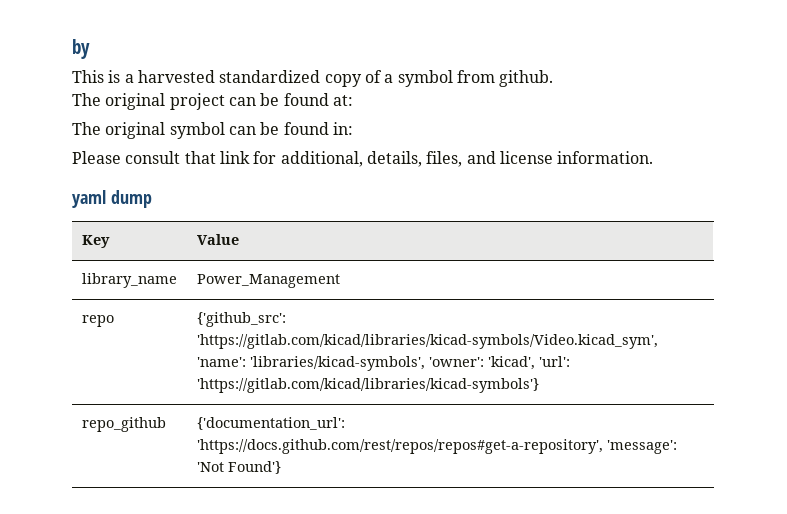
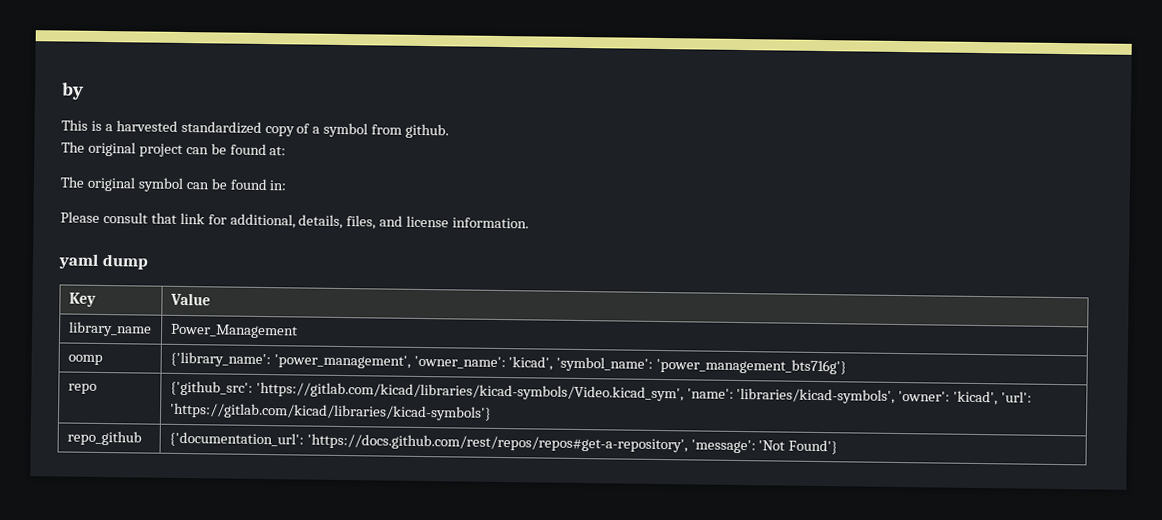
+ oomp | {'library_name': 'power_management', 'owner_name': 'kicad', 'symbol_name': 'power_management_bts716g'}

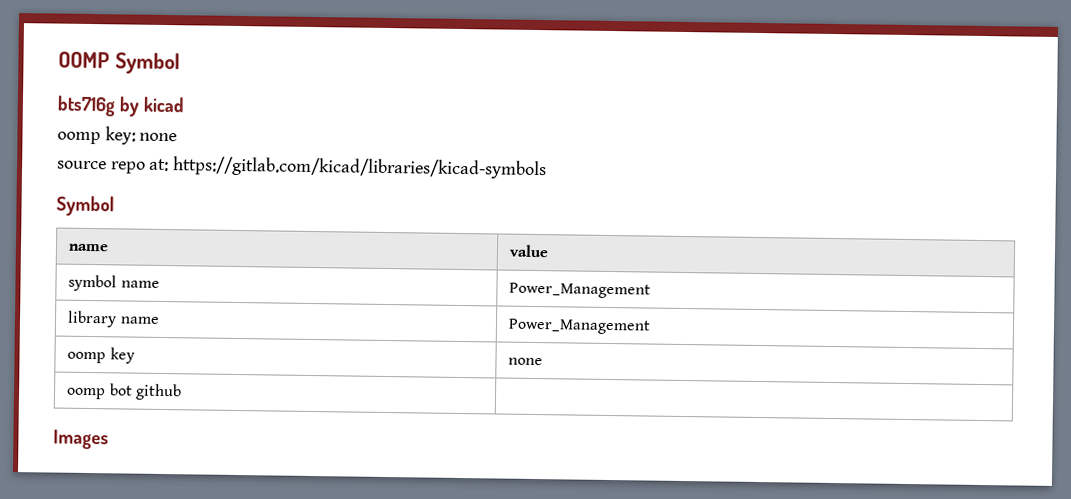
- by
- This is a harvested standardized copy of a symbol from github.
- The original project can be found at:
- The original symbol can be found in:
- Please consult that link for additional, details, files, and license information.
- yaml dump
- Key | Value
- library_name | Power_Management
- oomp | {'library_name': 'power_management', 'owner_name': 'kicad', 'symbol_name': 'power_management_bts716g'}
- repo | {'github_src': 'https://gitlab.com/kicad/libraries/kicad-symbols/Video.kicad_sym', 'name': 'libraries/kicad-symbols', 'owner': 'kicad', 'url': 'https://gitlab.com/kicad/libraries/kicad-symbols'}
- repo_github | {'documentation_url': 'https://docs.github.com/rest/repos/repos#get-a-repository', 'message': 'Not Found'}
+ OOMP Symbol
+ bts716g by kicad
+ oomp key: none
+ source repo at: https://gitlab.com/kicad/libraries/kicad-symbols
+ Symbol
+ name | value
+ symbol name | Power_Management
+ library name | Power_Management
+ oomp key | none
+ oomp bot github |
+ Images

